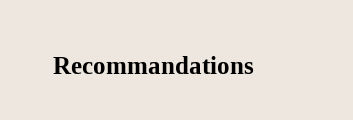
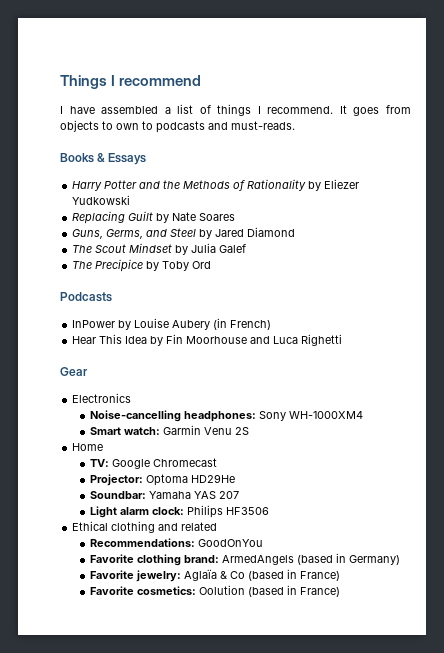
- Recommandations
+ Things I recommend
+ I have assembled a list of things I recommend. It goes from objects to own to podcasts and must-reads.
+ Books & Essays
+ Harry Potter and the Methods of Rationality by Eliezer Yudkowski
+ Replacing Guilt by Nate Soares
+ Guns, Germs, and Steel by Jared Diamond
+ The Scout Mindset by Julia Galef
+ The Precipice by Toby Ord
+ Podcasts
+ InPower by Louise Aubery (in French)
+ Hear This Idea by Fin Moorhouse and Luca Righetti
+ Gear
+ Electronics
+ Noise-cancelling headphones: Sony WH-1000XM4
+ Smart watch: Garmin Venu 2S
+ Home
+ TV: Google Chromecast
+ Projector: Optoma HD29He
+ Soundbar: Yamaha YAS 207
+ Light alarm clock: Philips HF3506
+ Ethical clothing and related
+ Recommendations: GoodOnYou
+ Favorite clothing brand: ArmedAngels (based in Germany)
+ Favorite jewelry: Aglaïa & Co (based in France)
+ Favorite cosmetics: Oolution (based in France)

